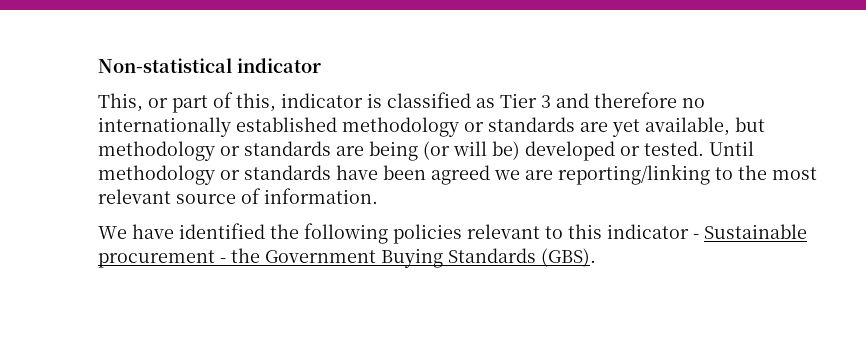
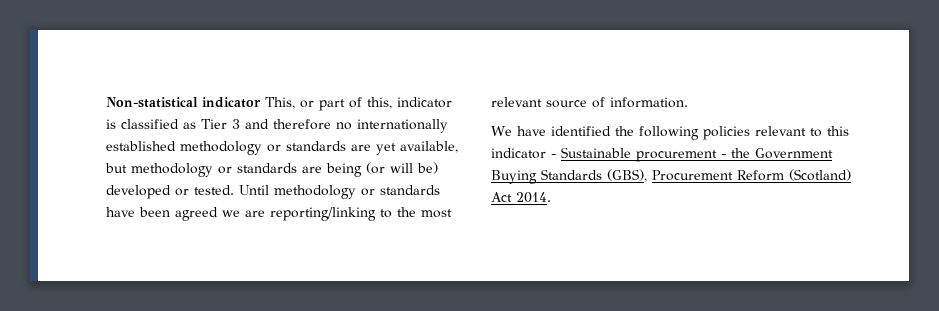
- Non-statistical indicator
- This, or part of this, indicator is classified as Tier 3 and therefore no internationally established methodology or standards are yet available, but methodology or standards are being (or will be) developed or tested.
+ Non-statistical indicator This, or part of this, indicator is classified as Tier 3 and therefore no internationally established methodology or standards are yet available, but methodology or standards are being (or will be) developed or tested.
- We have identified the following policies relevant to this indicator - Sustainable procurement - the Government Buying Standards (GBS).
+ We have identified the following policies relevant to this indicator - Sustainable procurement - the Government Buying Standards (GBS), Procurement Reform (Scotland) Act 2014.

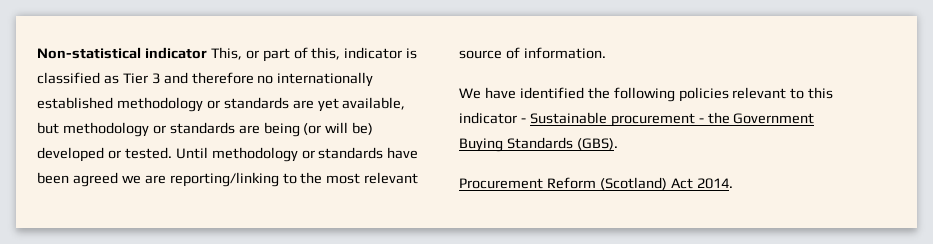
- We have identified the following policies relevant to this indicator - Sustainable procurement - the Government Buying Standards (GBS), Procurement Reform (Scotland) Act 2014.
+ We have identified the following policies relevant to this indicator - Sustainable procurement - the Government Buying Standards (GBS).
+ Procurement Reform (Scotland) Act 2014.

